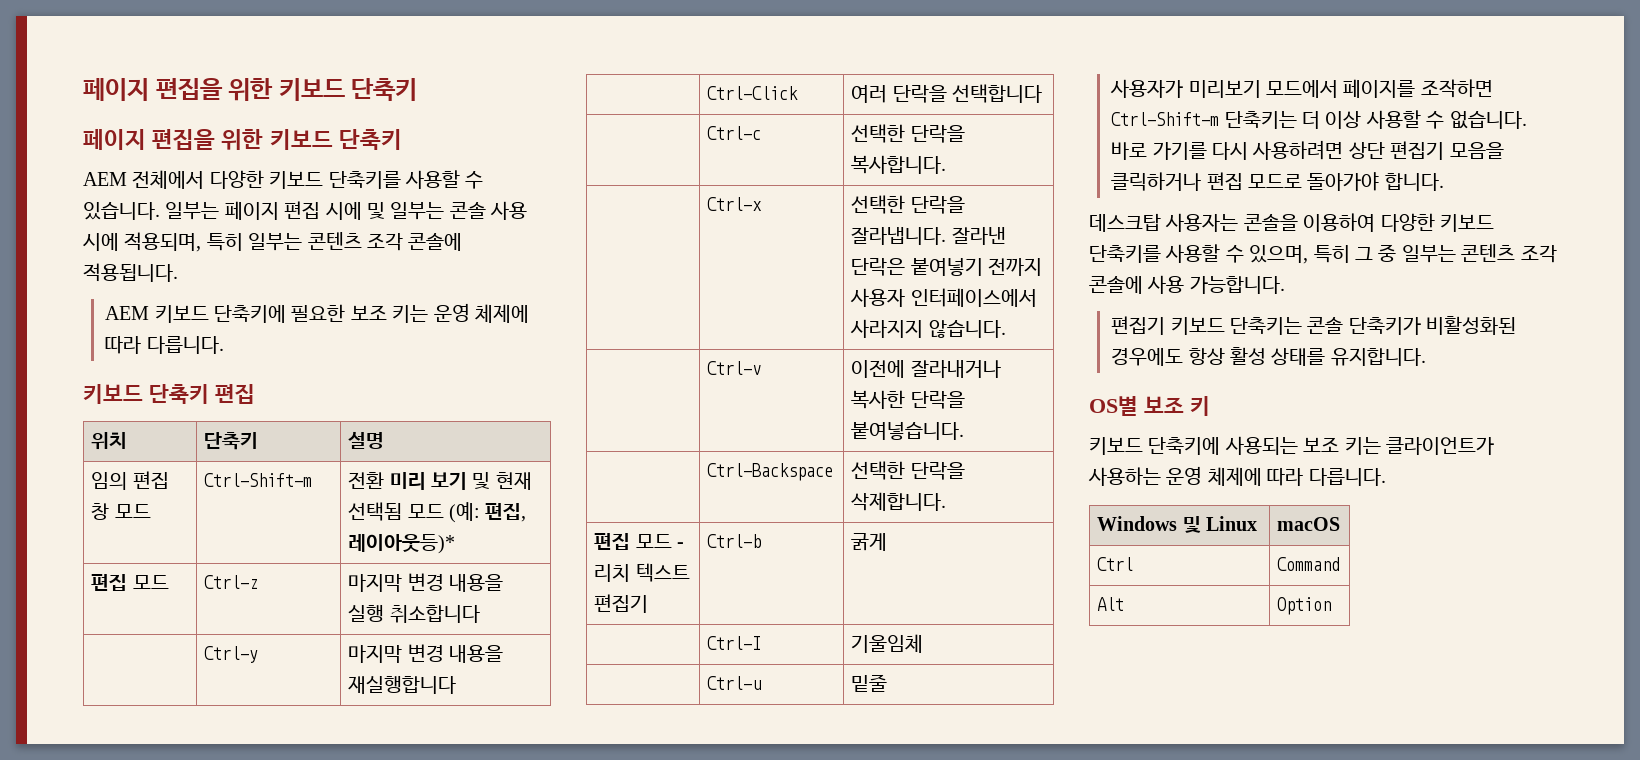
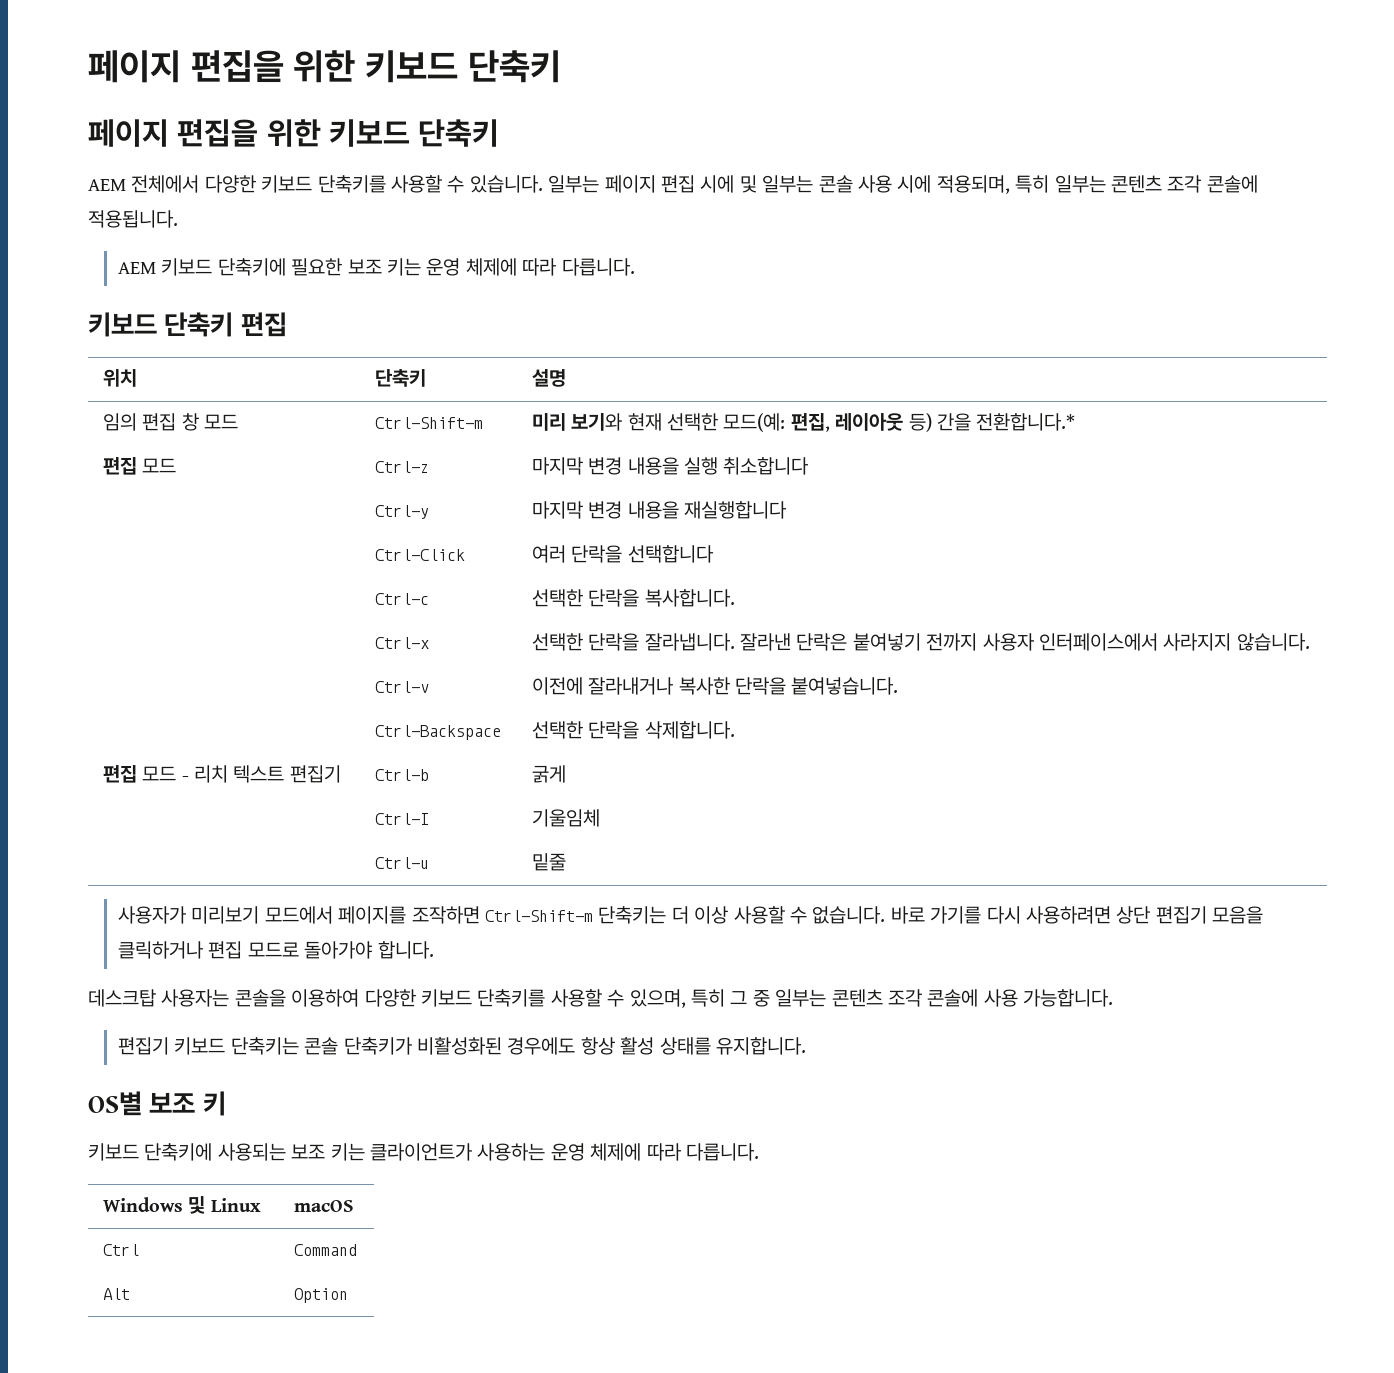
- 임의 편집 창 모드 | Ctrl-Shift-m | 전환 미리 보기 및 현재 선택됨 모드 (예: 편집, 레이아웃등)*
+ 임의 편집 창 모드 | Ctrl-Shift-m | 미리 보기와 현재 선택한 모드(예: 편집, 레이아웃 등) 간을 전환합니다.*

